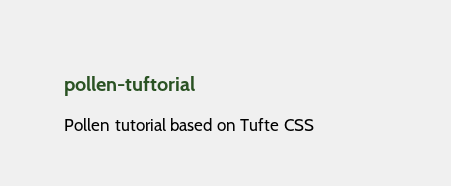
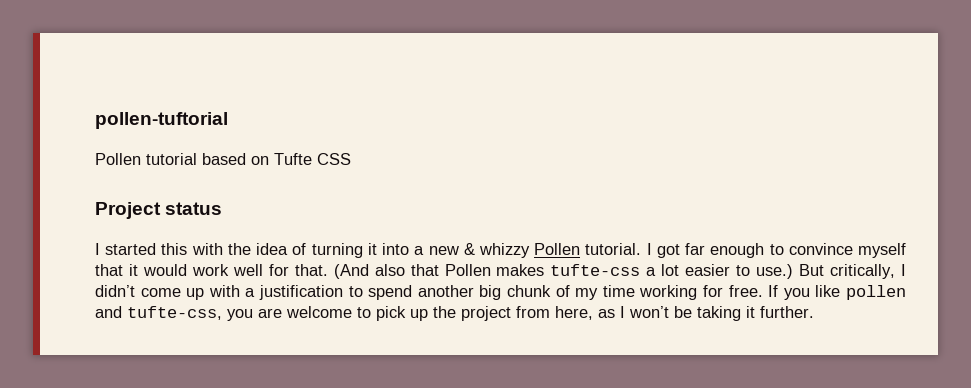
+ Project status
+ I started this with the idea of turning it into a new & whizzy Pollen tutorial. I got far enough to convince myself that it would work well for that. (And also that Pollen makes tufte-css a lot easier to use.) But critically, I didn’t come up with a justification to spend another big chunk of my time working for free. If you like pollen and tufte-css, you are welcome to pick up the project from here, as I won’t be taking it further.

